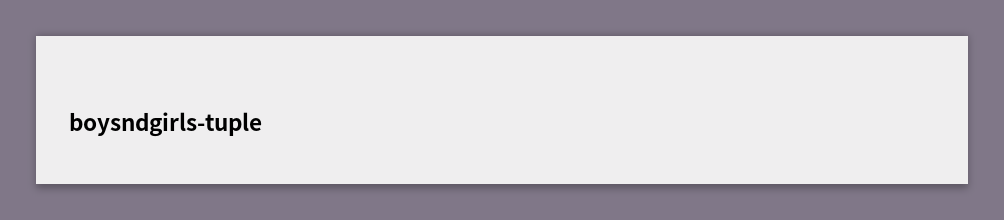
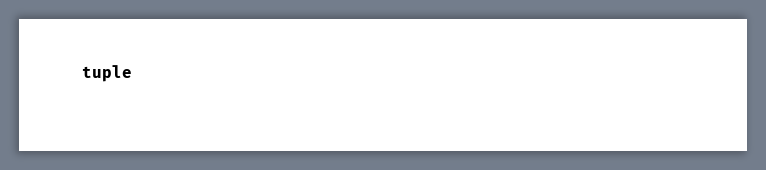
- boysndgirls-tuple
+ tuple

